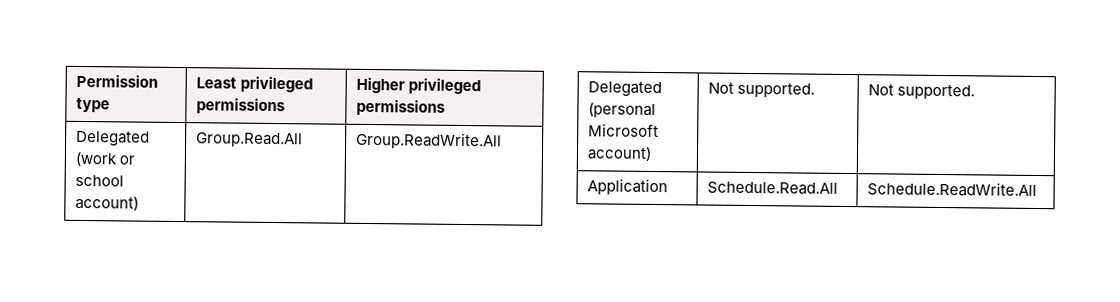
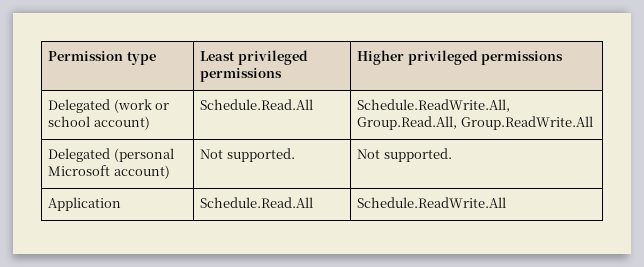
- Delegated (work or school account) | Group.Read.All | Group.ReadWrite.All
+ Delegated (work or school account) | Schedule.Read.All | Schedule.ReadWrite.All, Group.Read.All, Group.ReadWrite.All

